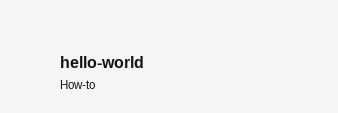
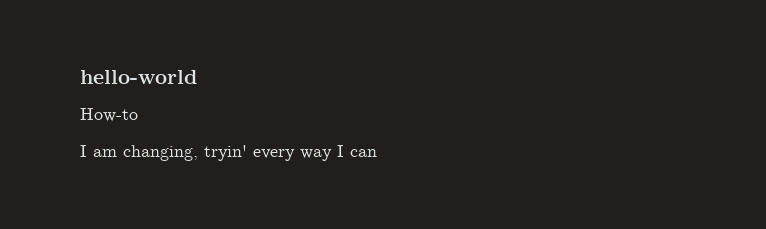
+ I am changing, tryin' every way I can

